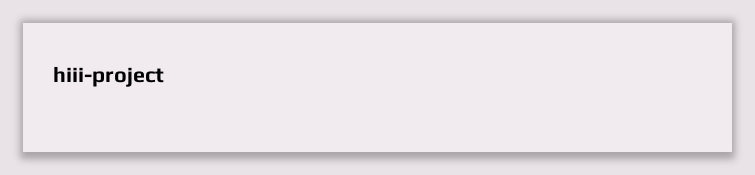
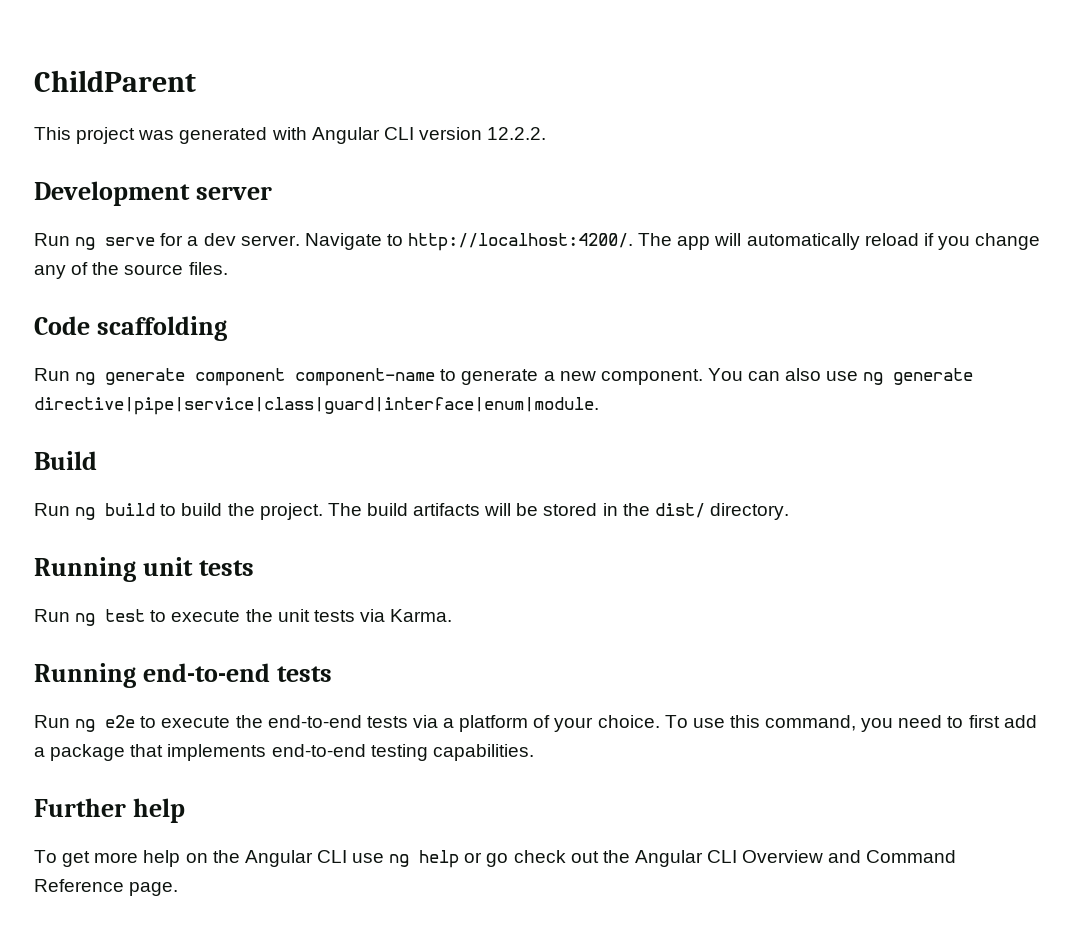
- hiii-project
+ ChildParent
+ This project was generated with Angular CLI version 12.2.2.
+ Development server
+ Run ng serve for a dev server. Navigate to http://localhost:4200/. The app will automatically reload if you change any of the source files.
+ Code scaffolding
+ Run ng generate component component-name to generate a new component. You can also use ng generate directive|pipe|service|class|guard|interface|enum|module.
+ Build
+ Run ng build to build the project. The build artifacts will be stored in the dist/ directory.
+ Running unit tests
+ Run ng test to execute the unit tests via Karma.
+ Running end-to-end tests
+ Run ng e2e to execute the end-to-end tests via a platform of your choice. To use this command, you need to first add a package that implements end-to-end testing capabilities.
+ Further help
+ To get more help on the Angular CLI use ng help or go check out the Angular CLI Overview and Command Reference page.

